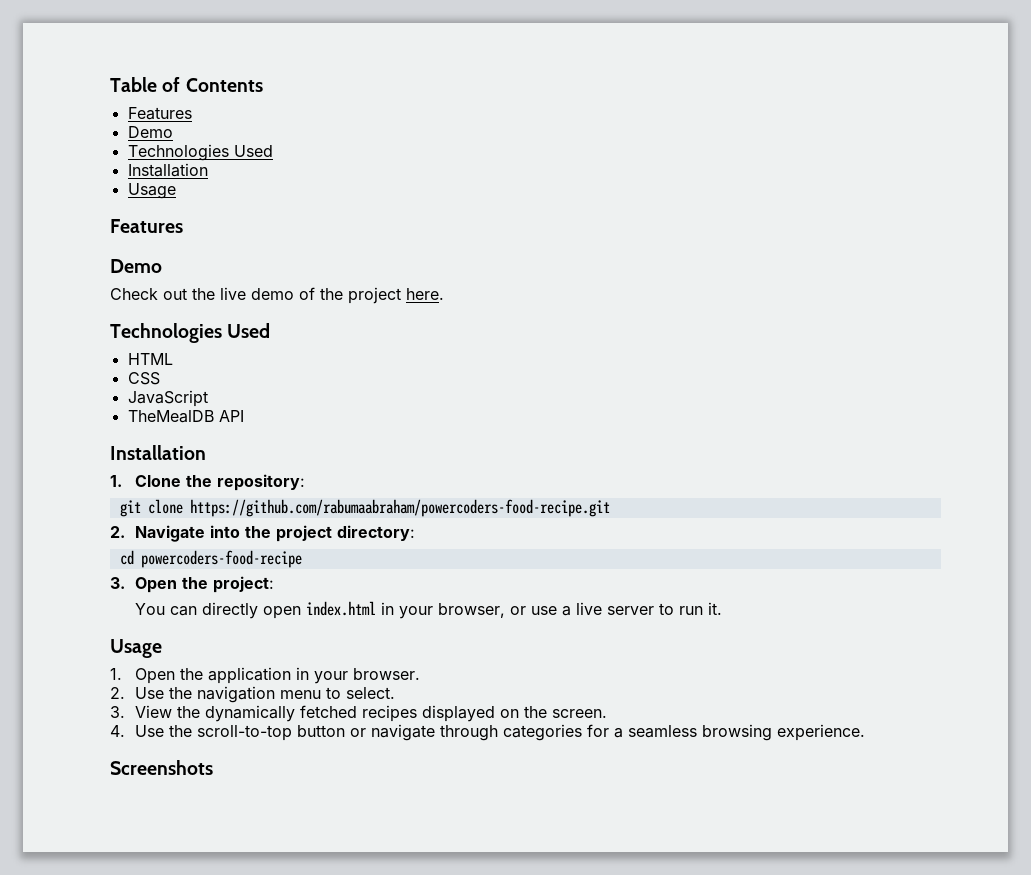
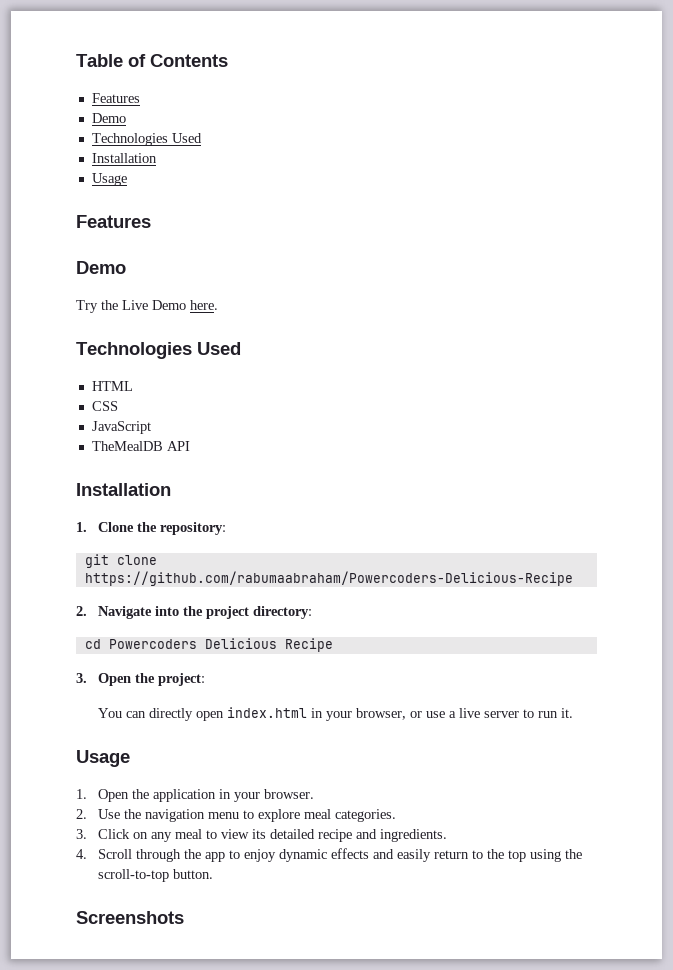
- Check out the live demo of the project here.
+ Try the Live Demo here.
- git clone https://github.com/rabumaabraham/powercoders-food-recipe.git
+ git clone https://github.com/rabumaabraham/Powercoders-Delicious-Recipe
- cd powercoders-food-recipe
+ cd Powercoders Delicious Recipe
- 2. Use the navigation menu to select.
- 3. View the dynamically fetched recipes displayed on the screen.
- 4. Use the scroll-to-top button or navigate through categories for a seamless browsing experience.
+ 2. Use the navigation menu to explore meal categories.
+ 3. Click on any meal to view its detailed recipe and ingredients.
+ 4. Scroll through the app to enjoy dynamic effects and easily return to the top using the scroll-to-top button.

